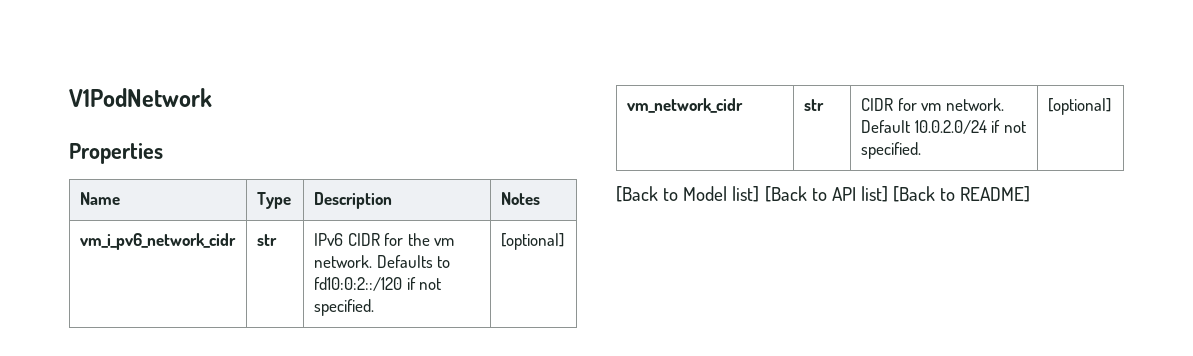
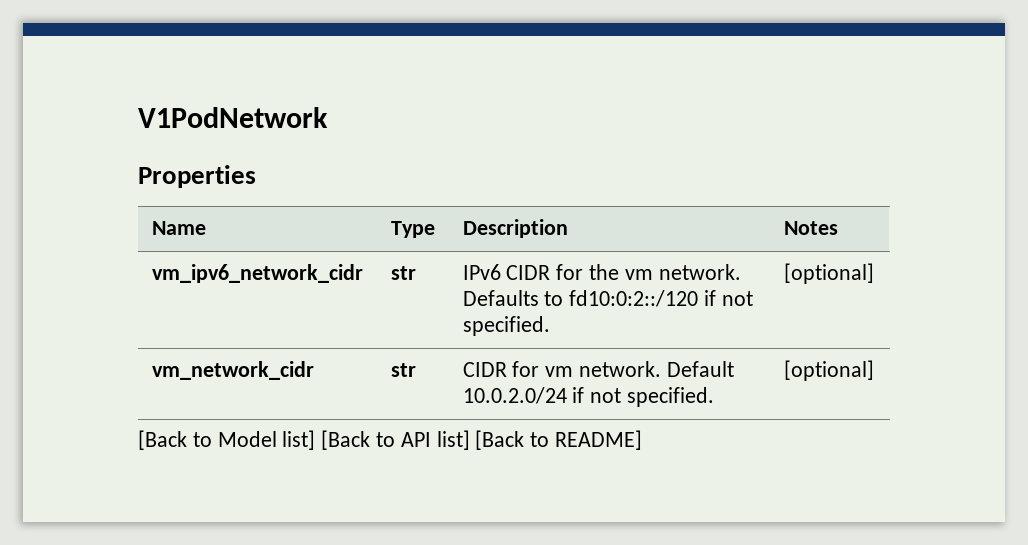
- vm_i_pv6_network_cidr | str | IPv6 CIDR for the vm network. Defaults to fd10:0:2::/120 if not specified. | [optional]
+ vm_ipv6_network_cidr | str | IPv6 CIDR for the vm network. Defaults to fd10:0:2::/120 if not specified. | [optional]

